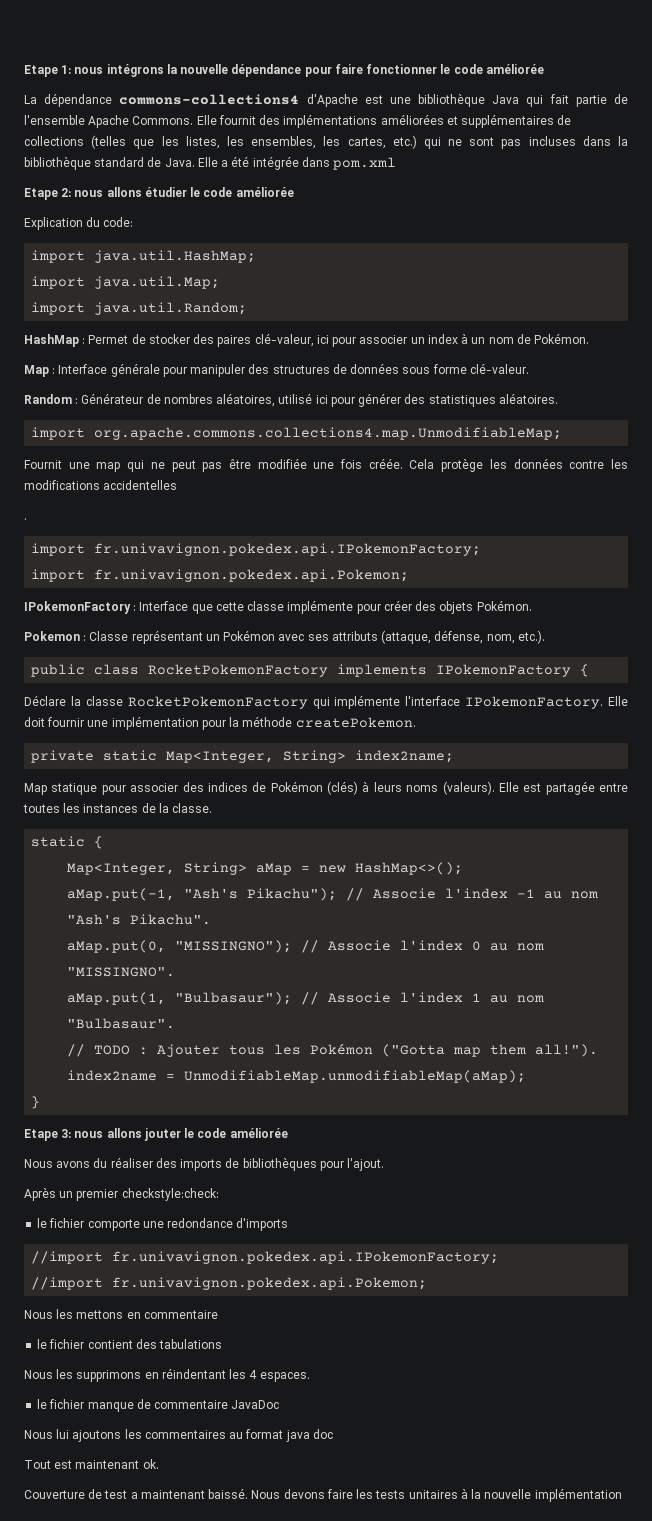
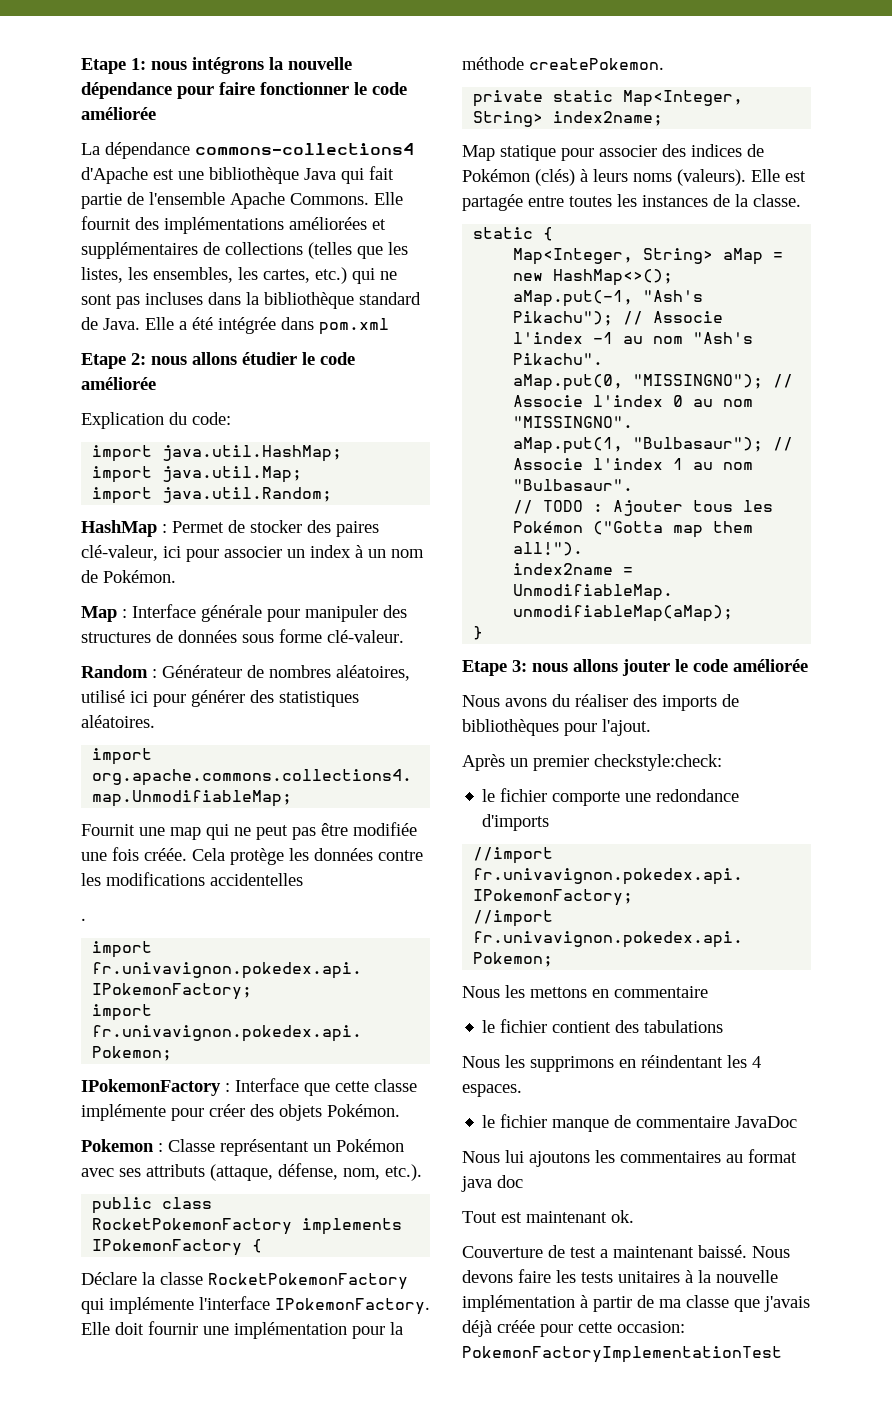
- Nous devons faire les tests unitaires à la nouvelle implémentation
+ Nous devons faire les tests unitaires à la nouvelle implémentation à partir de ma classe que j'avais déjà créée pour cette occasion: PokemonFactoryImplementationTest

